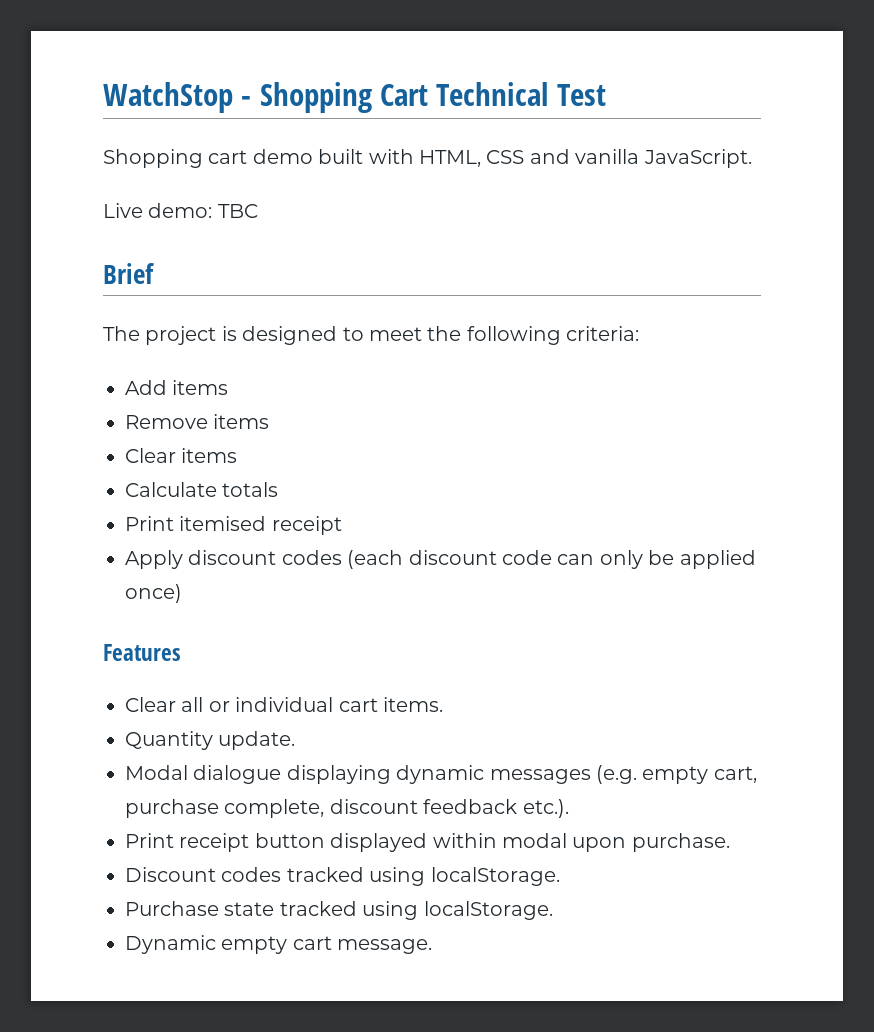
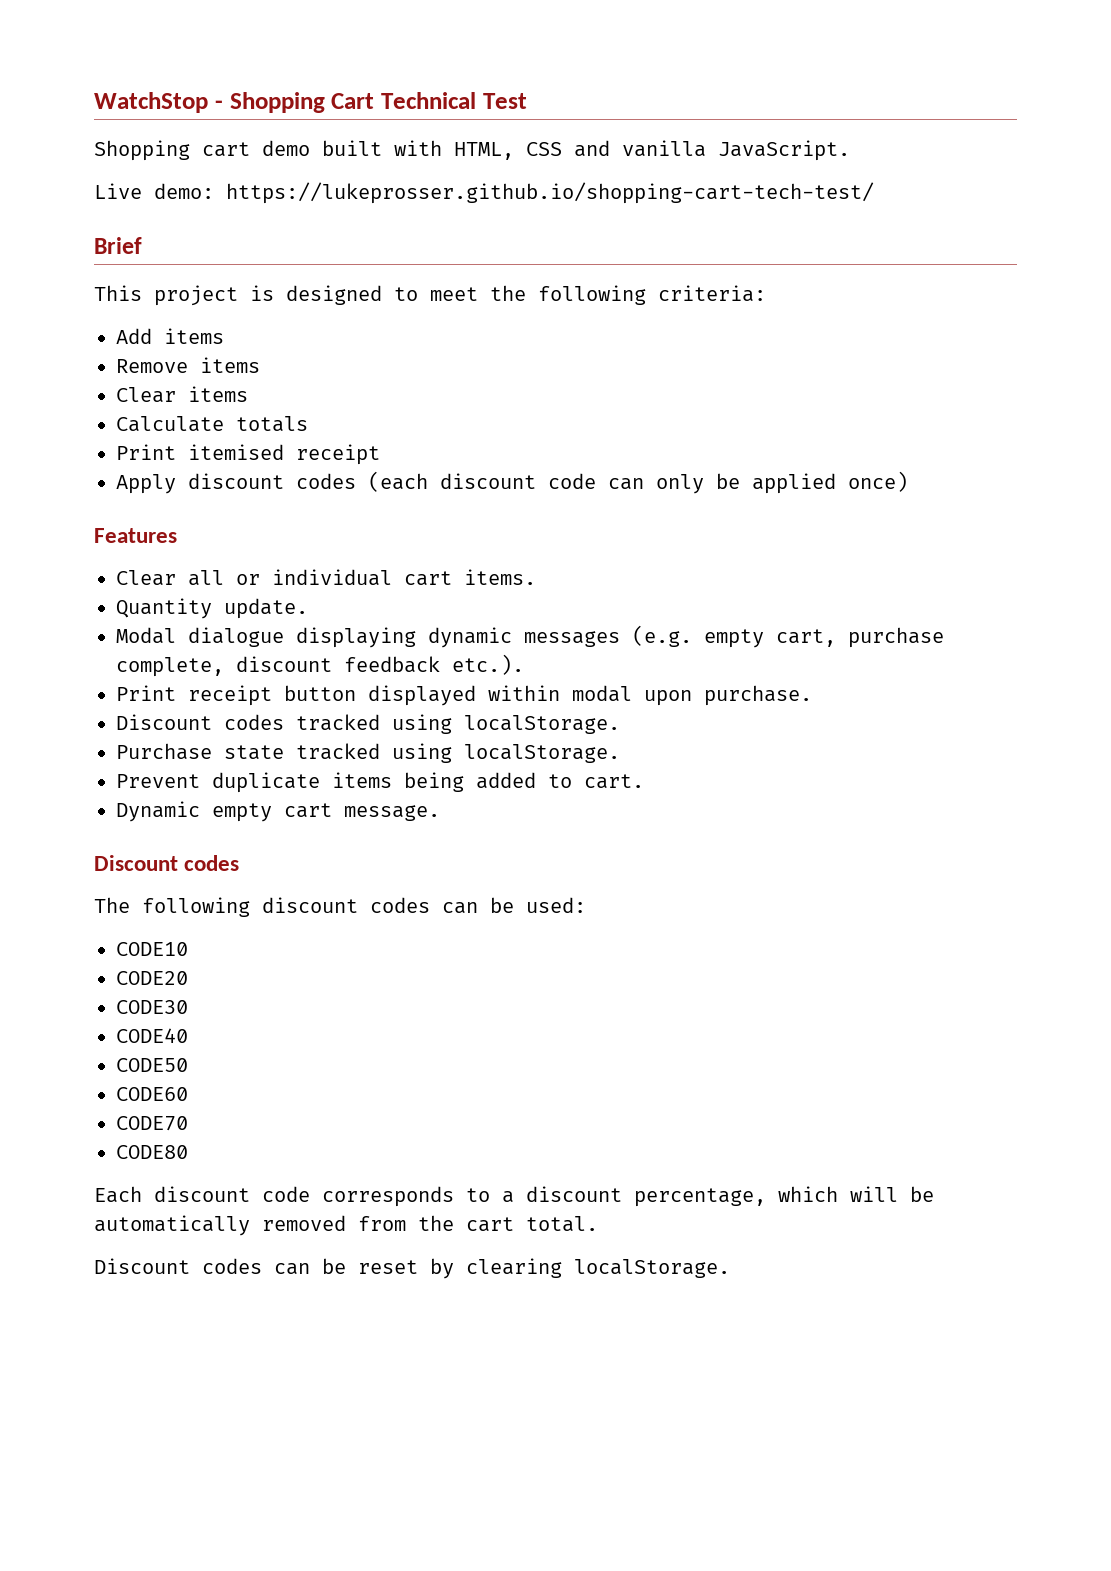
- Live demo: TBC
+ Live demo: https://lukeprosser.github.io/shopping-cart-tech-test/
- The project is designed to meet the following criteria:
+ This project is designed to meet the following criteria:
+ Prevent duplicate items being added to cart.
  Dynamic empty cart message.
+ Discount codes
+ The following discount codes can be used:
+ CODE10
+ CODE20
+ CODE30
+ CODE40
+ CODE50
+ CODE60
+ CODE70
+ CODE80
+ Each discount code corresponds to a discount percentage, which will be automatically removed from the cart total.
+ Discount codes can be reset by clearing localStorage.

